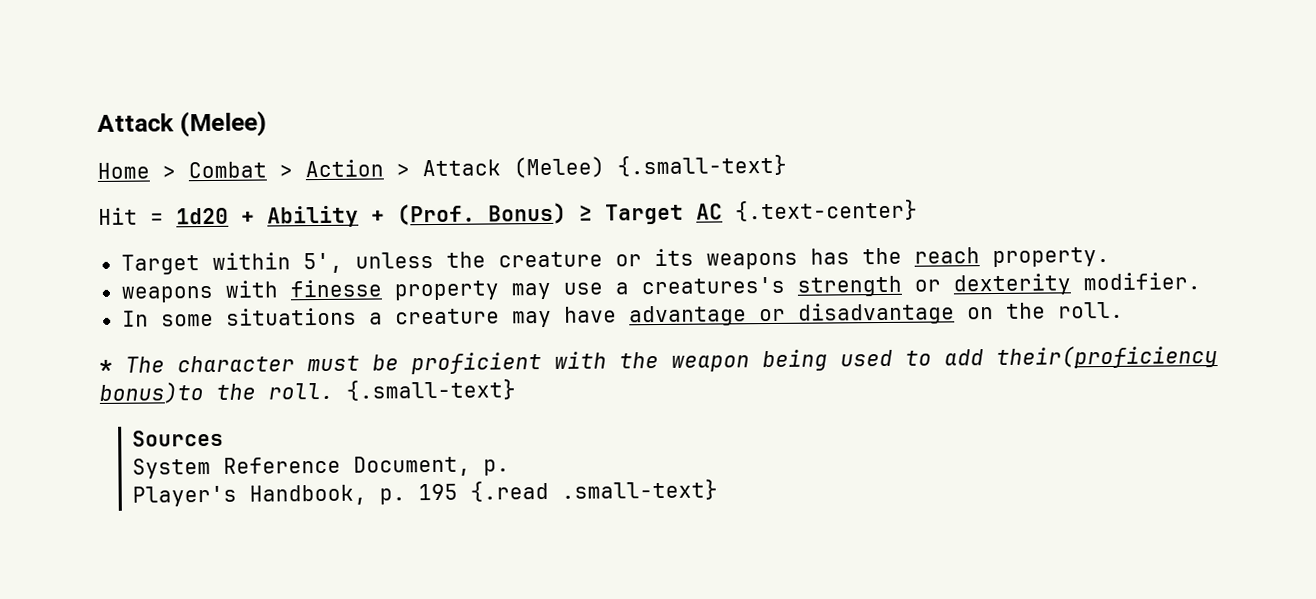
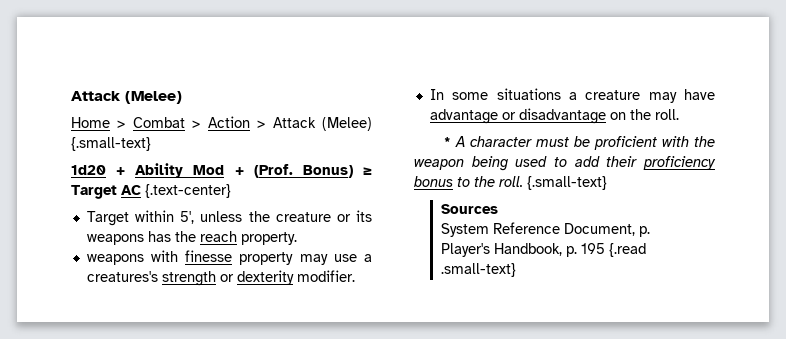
- Hit = 1d20 + Ability + (Prof. Bonus) ≥ Target AC {.text-center}
+ 1d20 + Ability Mod + (Prof. Bonus) ≥ Target AC {.text-center}
- * The character must be proficient with the weapon being used to add their(proficiency bonus)to the roll.
+ * A character must be proficient with the weapon being used to add their proficiency bonus to the roll.

